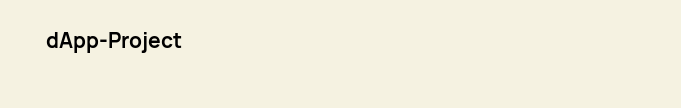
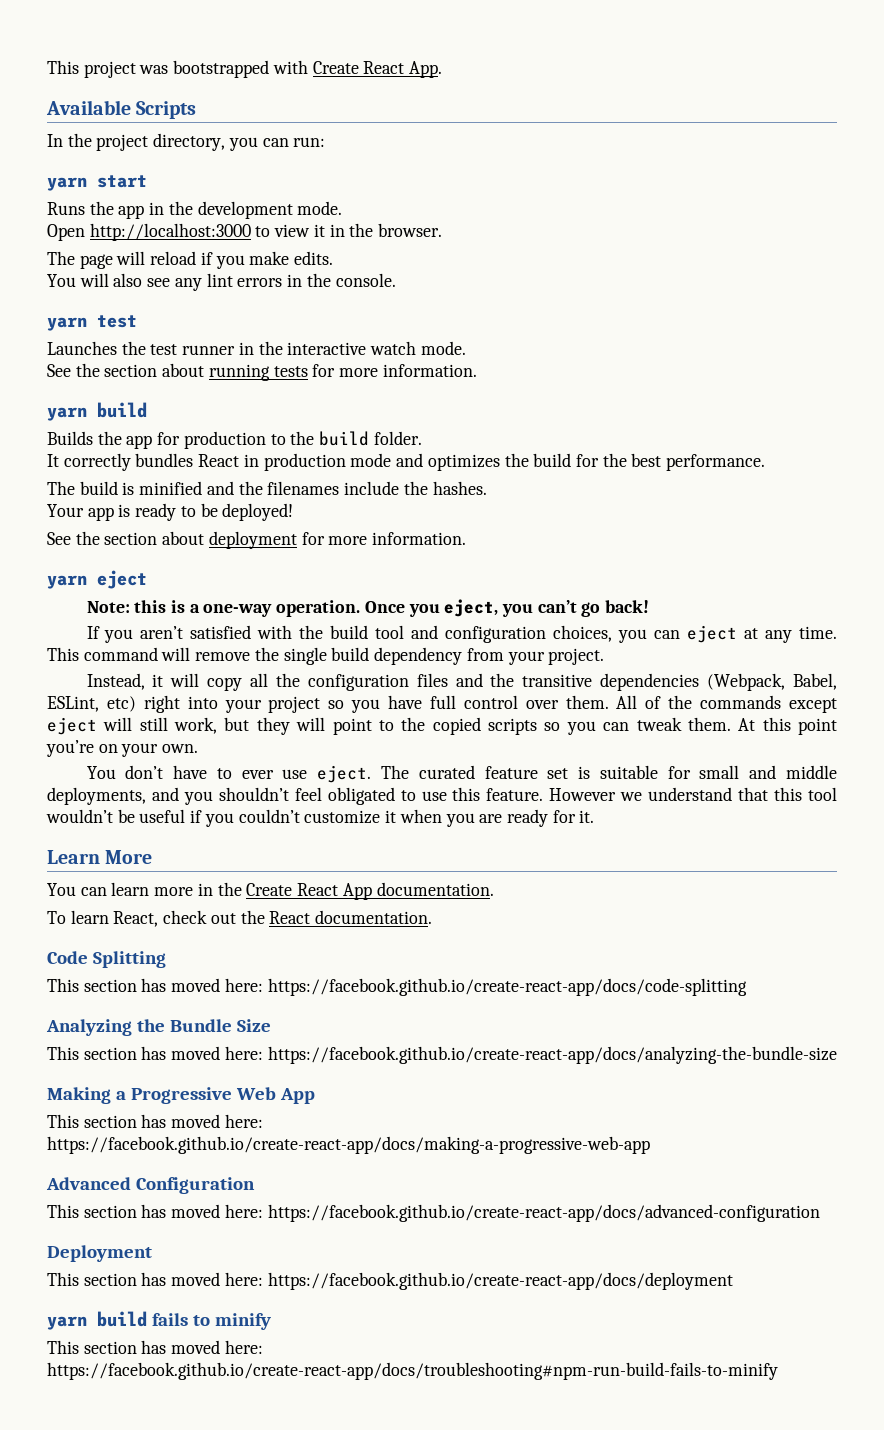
- dApp-Project
+ This project was bootstrapped with Create React App.
+ Available Scripts
+ In the project directory, you can run:
+ yarn start
+ Runs the app in the development mode.
+ Open http://localhost:3000 to view it in the browser.
+ The page will reload if you make edits.
+ You will also see any lint errors in the console.
+ yarn test
+ Launches the test runner in the interactive watch mode.
+ See the section about running tests for more information.
+ yarn build
+ Builds the app for production to the build folder.
+ It correctly bundles React in production mode and optimizes the build for the best performance.
+ The build is minified and the filenames include the hashes.
+ Your app is ready to be deployed!
+ See the section about deployment for more information.
+ yarn eject
+ Note: this is a one-way operation. Once you eject, you can’t go back!
+ If you aren’t satisfied with the build tool and configuration choices, you can eject at any time. This command will remove the single build dependency from your project.
+ Instead, it will copy all the configuration files and the transitive dependencies (Webpack, Babel, ESLint, etc) right into your project so you have full control over them. All of the commands except eject will still work, but they will point to the copied scripts so you can tweak them. At this point you’re on your own.
+ You don’t have to ever use eject. The curated feature set is suitable for small and middle deployments, and you shouldn’t feel obligated to use this feature. However we understand that this tool wouldn’t be useful if you couldn’t customize it when you are ready for it.
+ Learn More
+ You can learn more in the Create React App documentation.
+ To learn React, check out the React documentation.
+ Code Splitting
+ This section has moved here: https://facebook.github.io/create-react-app/docs/code-splitting
+ Analyzing the Bundle Size
+ This section has moved here: https://facebook.github.io/create-react-app/docs/analyzing-the-bundle-size
+ Making a Progressive Web App
+ This section has moved here: https://facebook.github.io/create-react-app/docs/making-a-progressive-web-app
+ Advanced Configuration
+ This section has moved here: https://facebook.github.io/create-react-app/docs/advanced-configuration
+ Deployment
+ This section has moved here: https://facebook.github.io/create-react-app/docs/deployment
+ yarn build fails to minify
+ This section has moved here: https://facebook.github.io/create-react-app/docs/troubleshooting#npm-run-build-fails-to-minify

